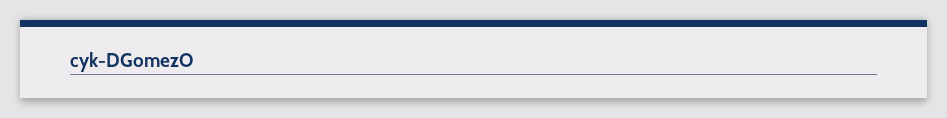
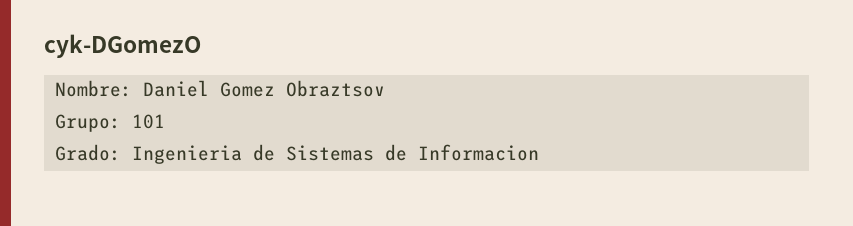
+ Nombre: Daniel Gomez Obraztsov
+ Grupo: 101
+ Grado: Ingenieria de Sistemas de Informacion

